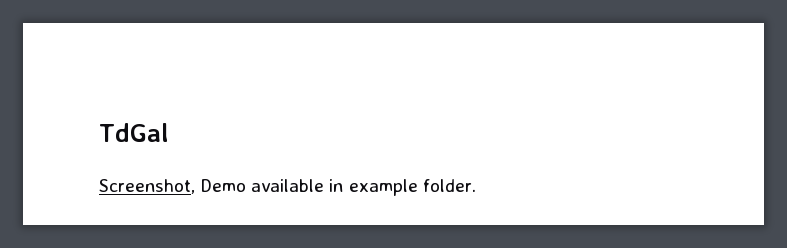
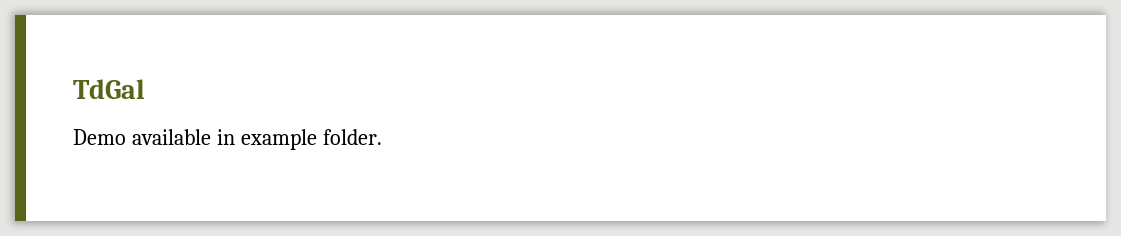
- Screenshot, Demo available in example folder.
+ Demo available in example folder.

